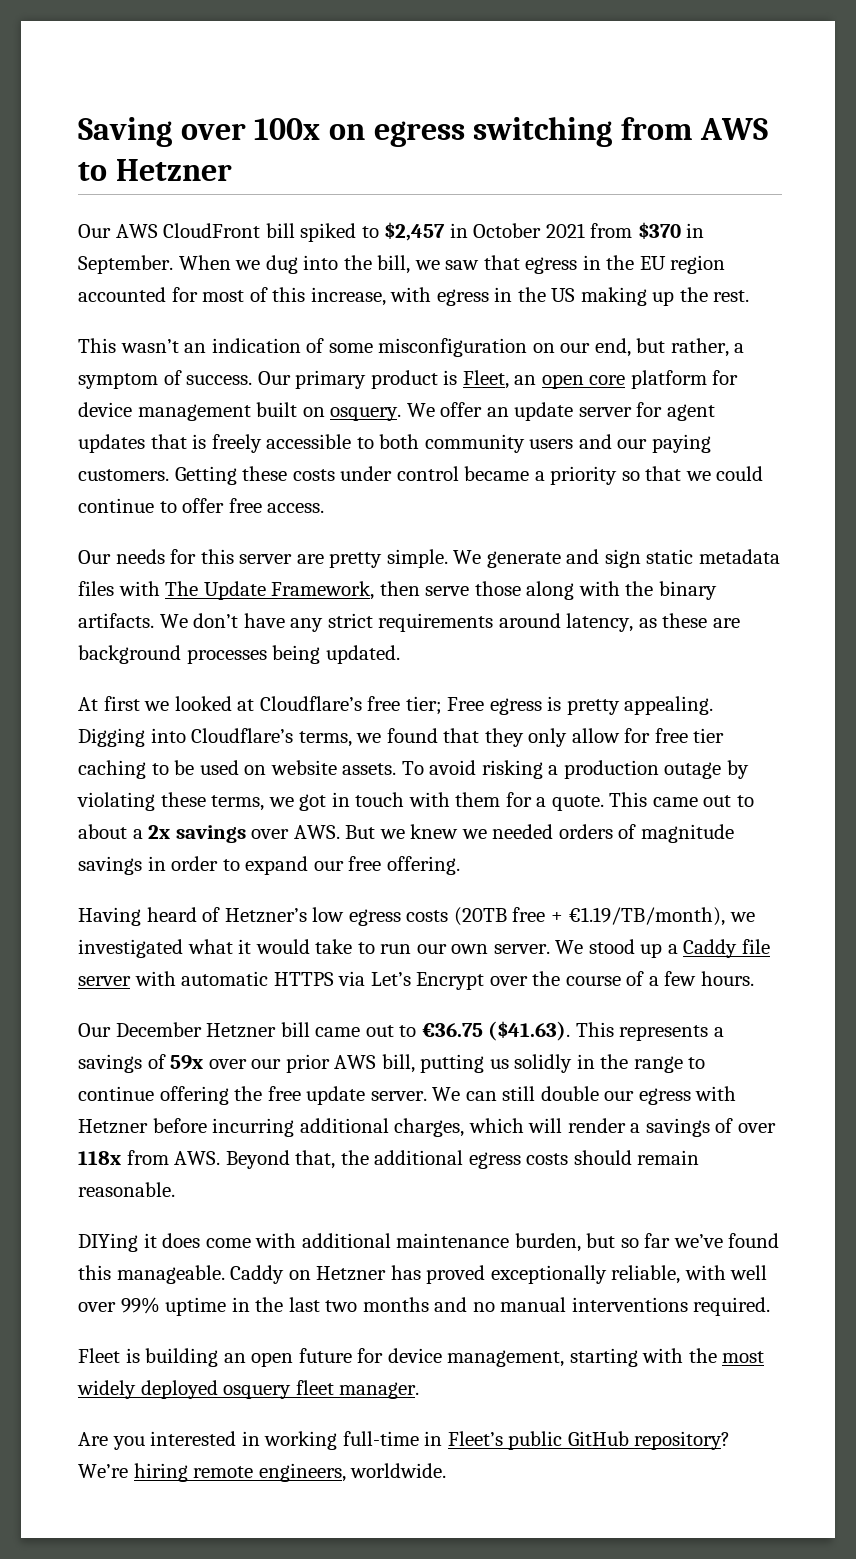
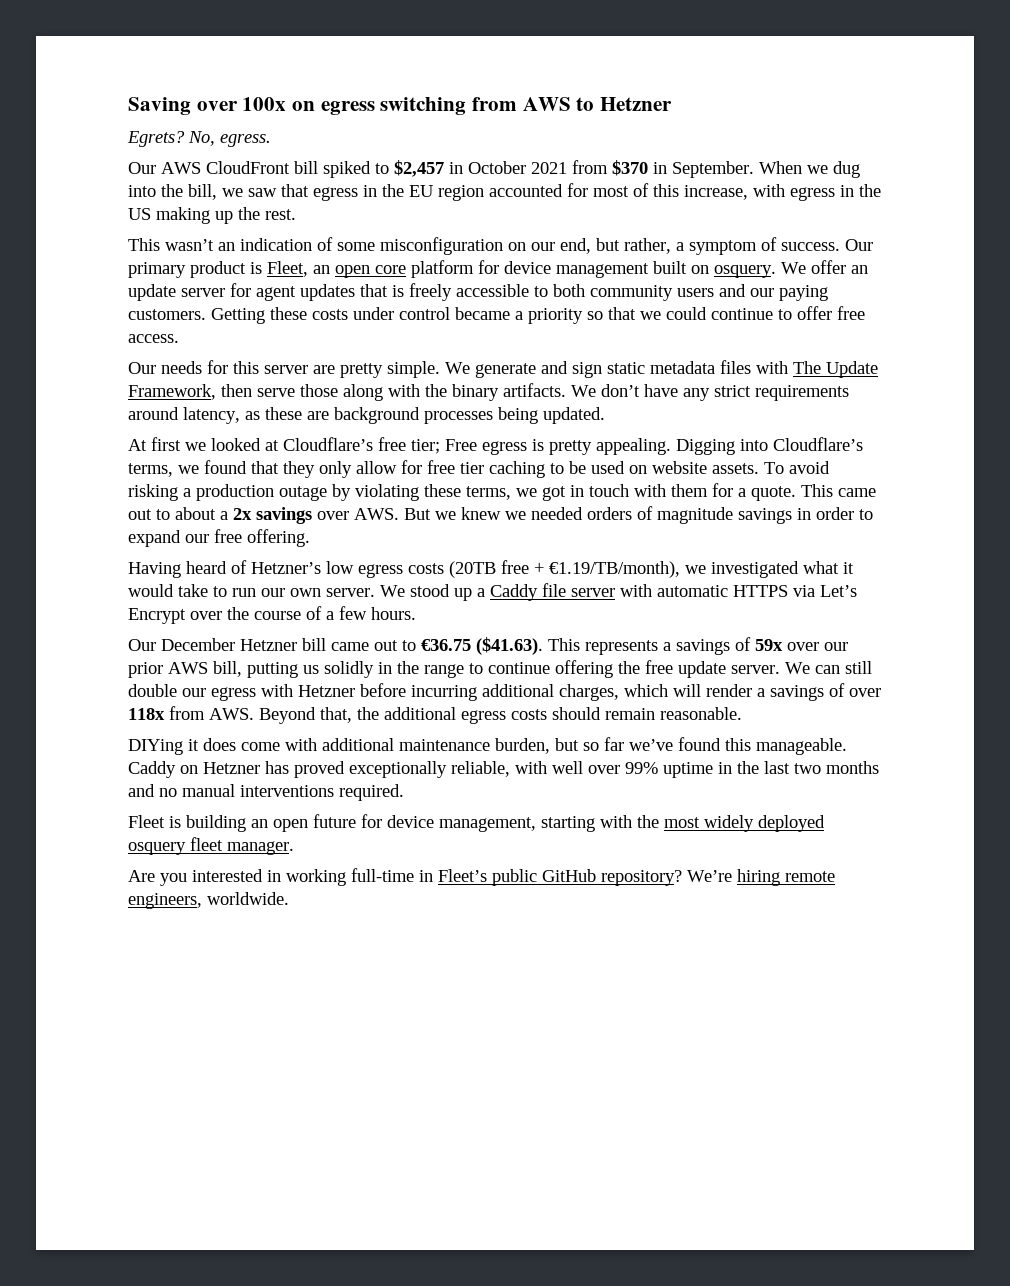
+ Egrets? No, egress.

